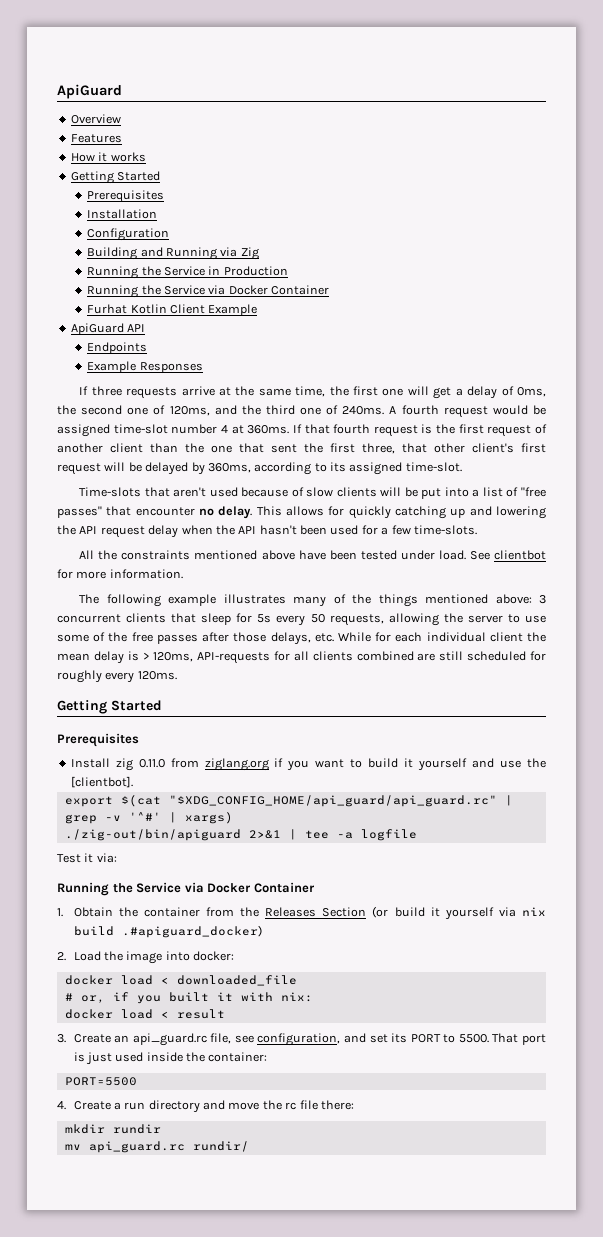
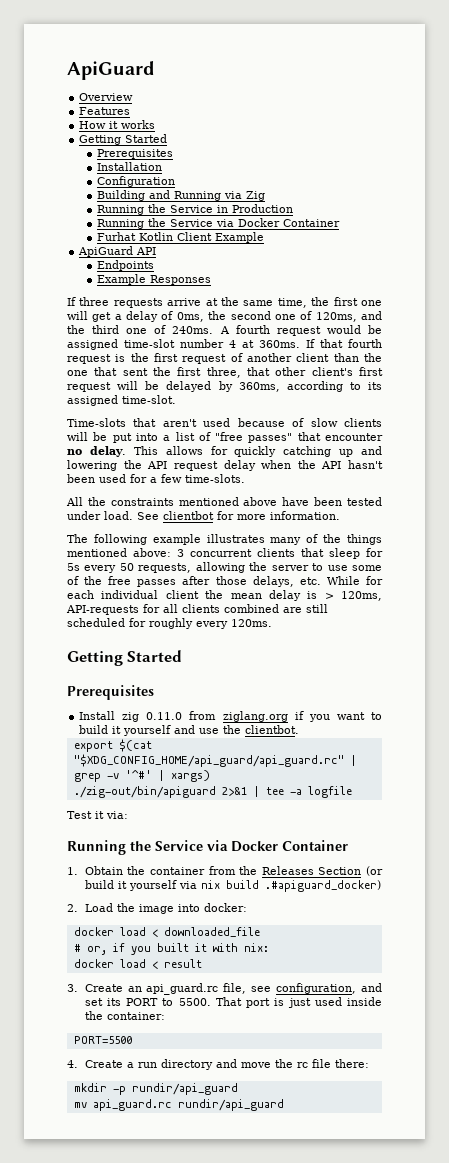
- Install zig 0.11.0 from ziglang.org if you want to build it yourself and use the [clientbot].
+ Install zig 0.11.0 from ziglang.org if you want to build it yourself and use the clientbot.
- mkdir rundir
+ mkdir -p rundir/api_guard
- mv api_guard.rc rundir/
+ mv api_guard.rc rundir/api_guard

